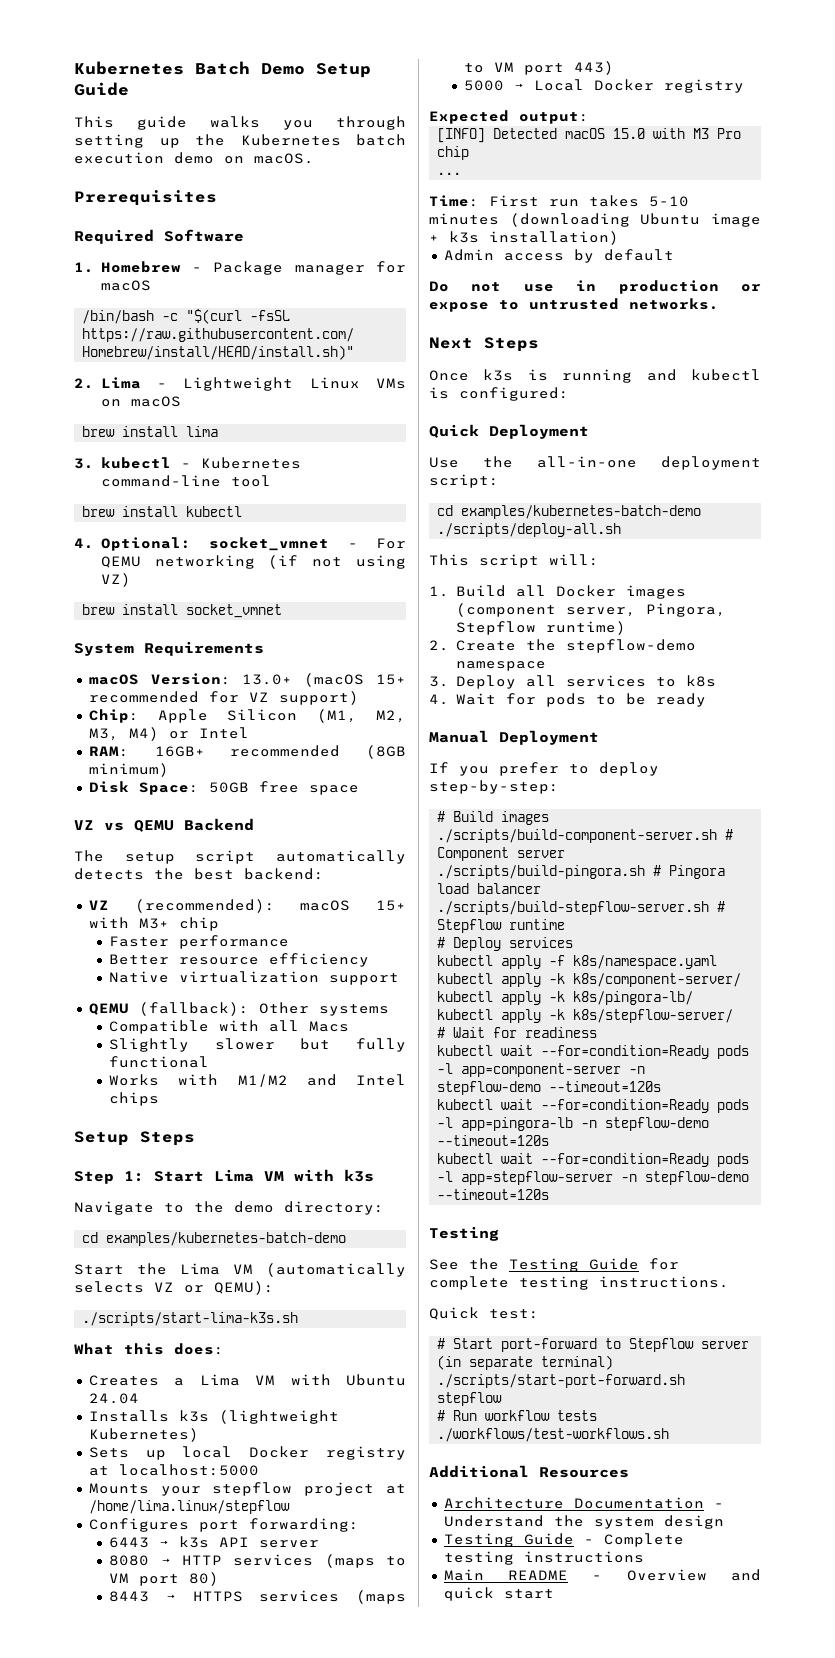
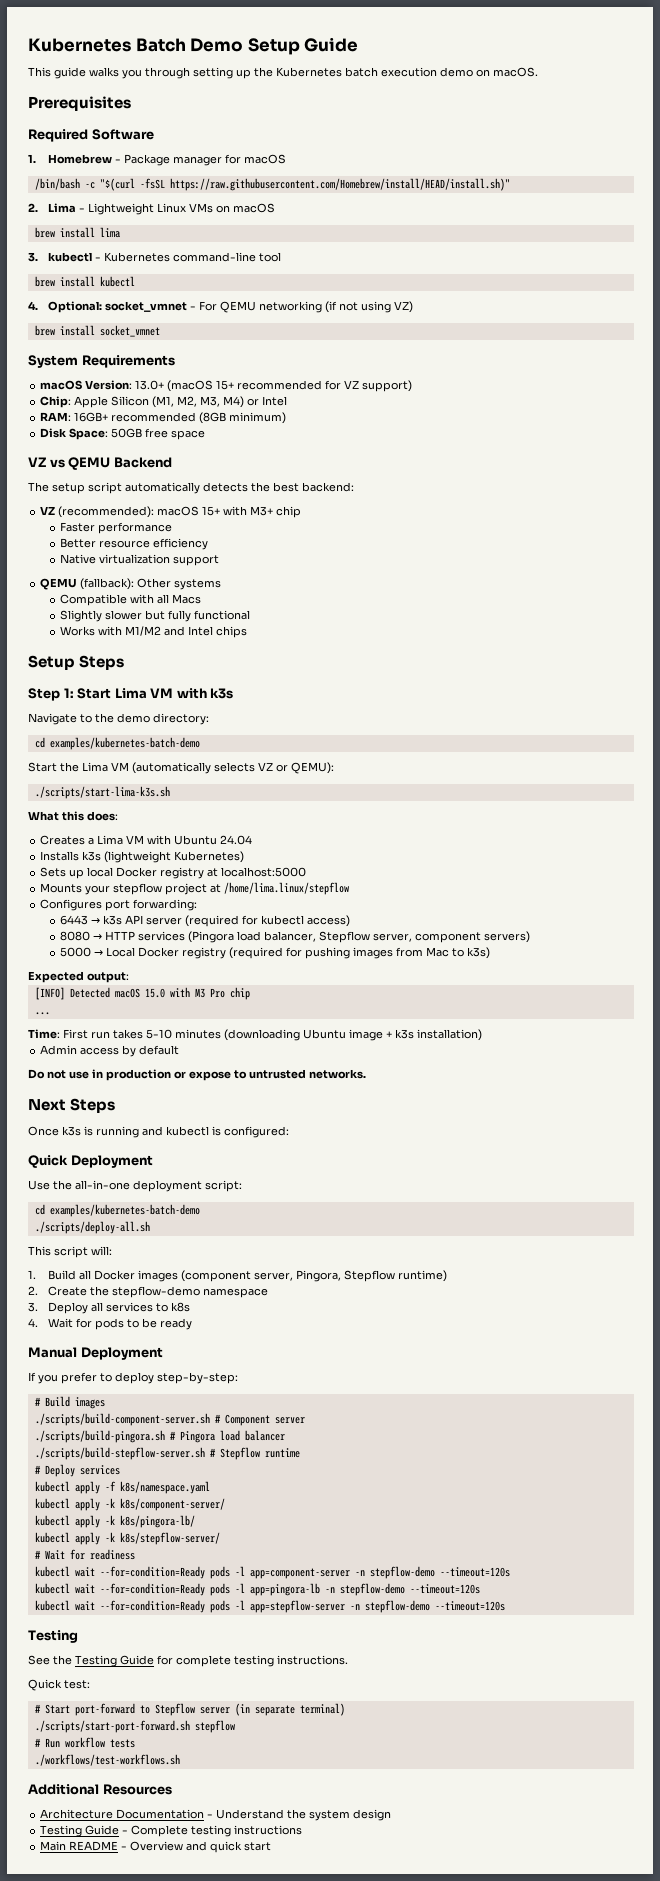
- 6443 → k3s API server
+ 6443 → k3s API server (required for kubectl access)
- 8080 → HTTP services (maps to VM port 80)
- 8443 → HTTPS services (maps to VM port 443)
+ 8080 → HTTP services (Pingora load balancer, Stepflow server, component servers)
- 5000 → Local Docker registry
+ 5000 → Local Docker registry (required for pushing images from Mac to k3s)

